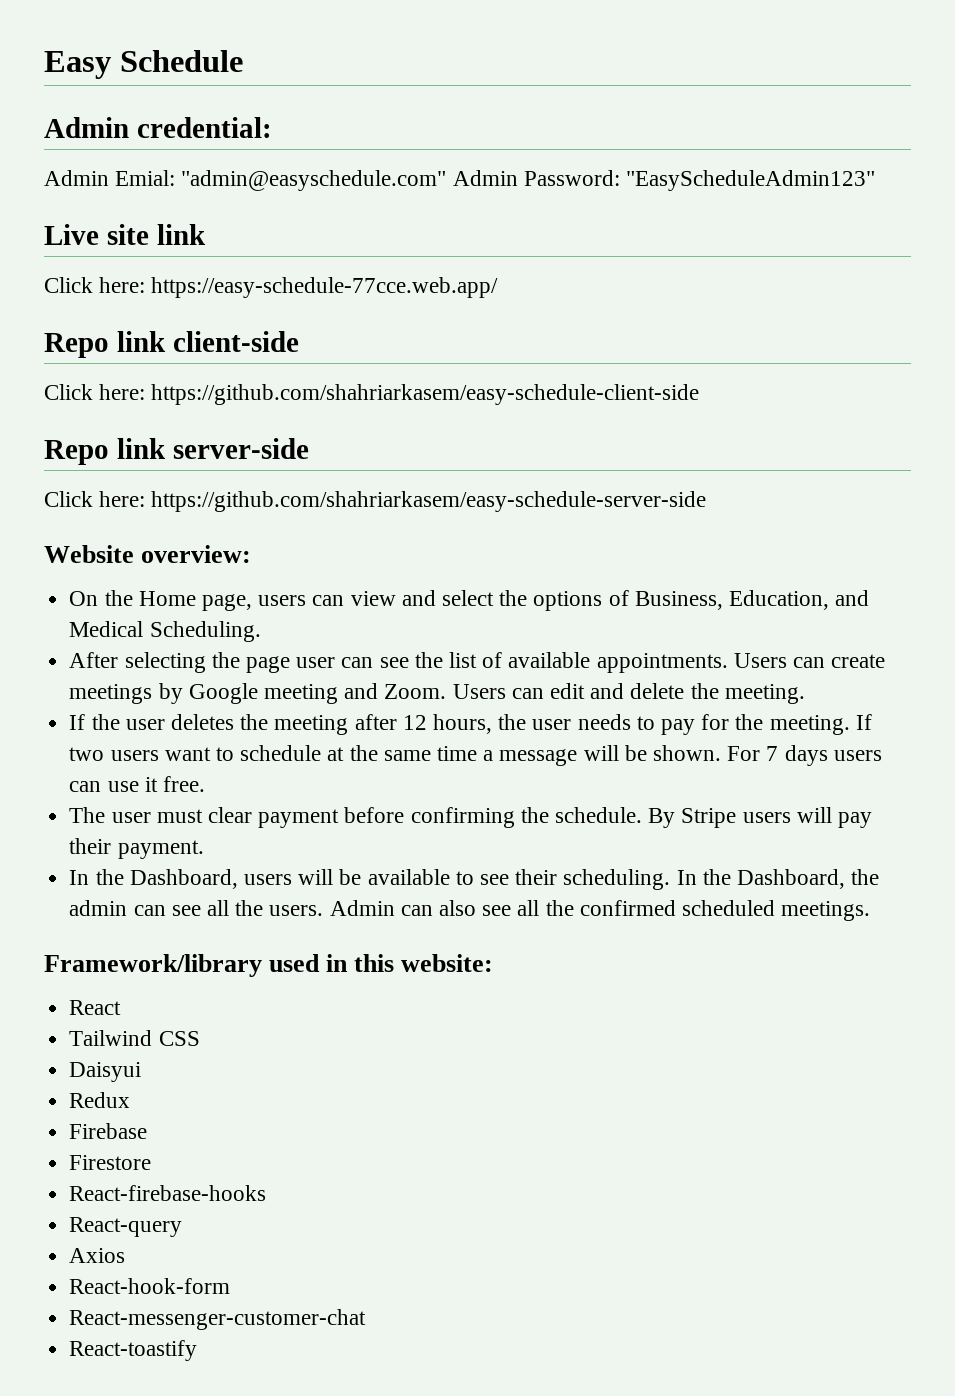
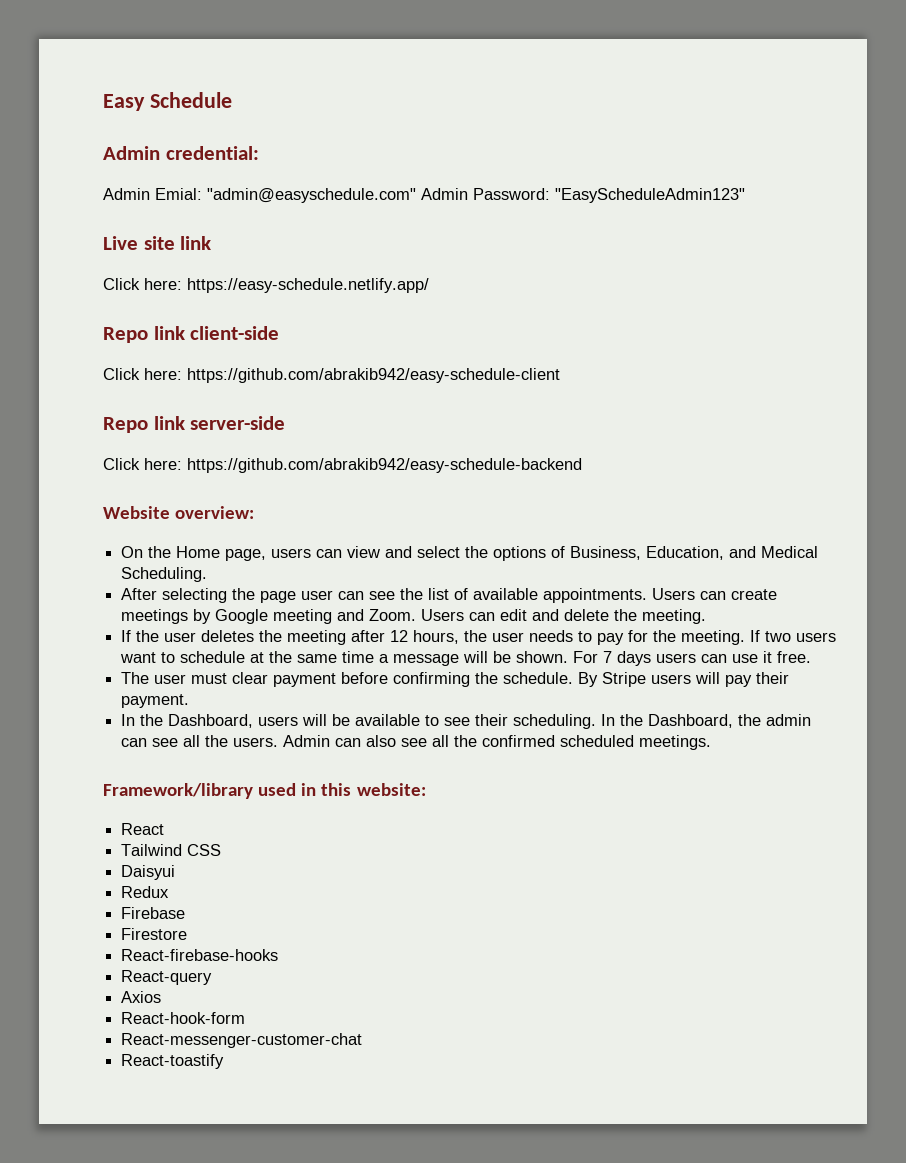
- Click here: https://easy-schedule-77cce.web.app/
+ Click here: https://easy-schedule.netlify.app/
- Click here: https://github.com/shahriarkasem/easy-schedule-client-side
+ Click here: https://github.com/abrakib942/easy-schedule-client
- Click here: https://github.com/shahriarkasem/easy-schedule-server-side
+ Click here: https://github.com/abrakib942/easy-schedule-backend

